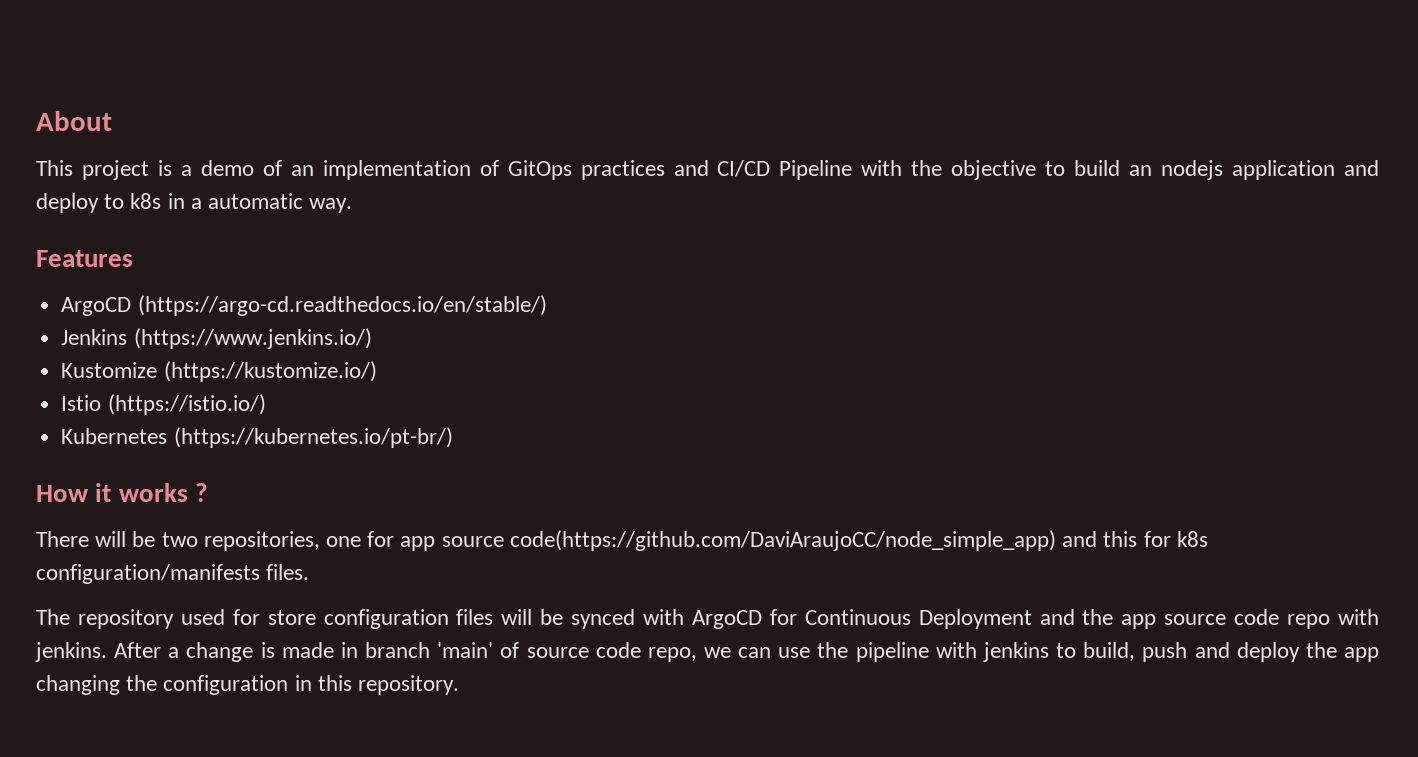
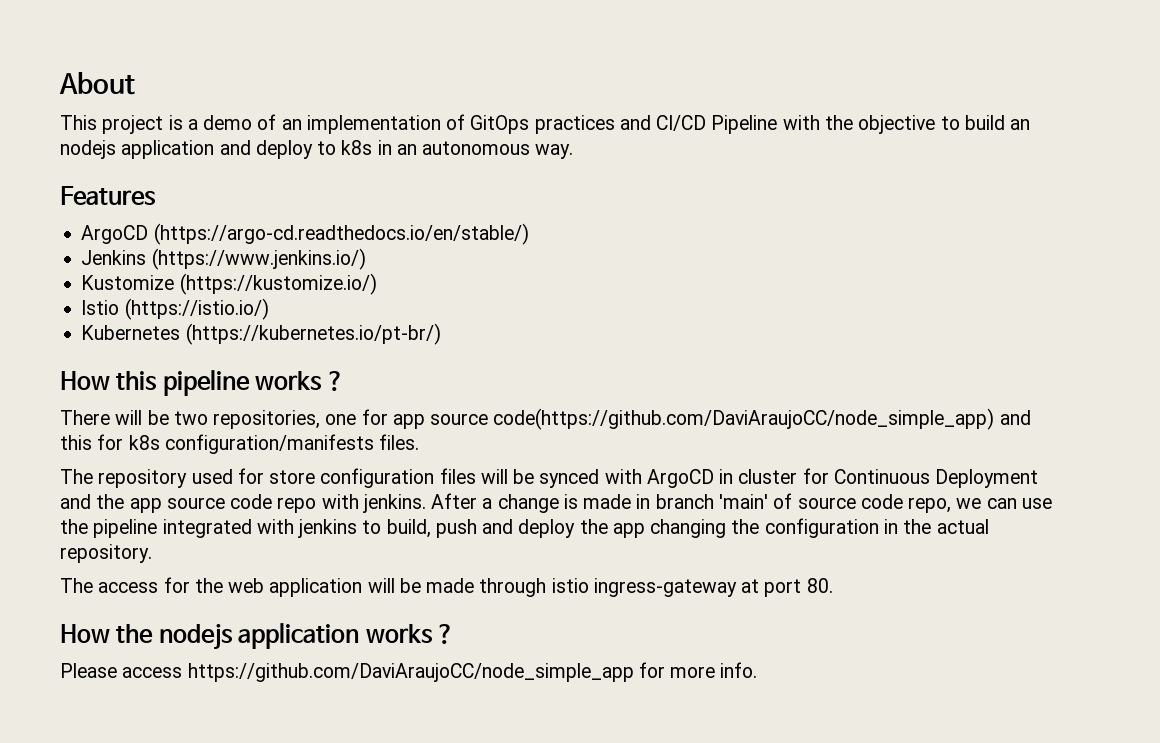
- This project is a demo of an implementation of GitOps practices and CI/CD Pipeline with the objective to build an nodejs application and deploy to k8s in a automatic way.
+ This project is a demo of an implementation of GitOps practices and CI/CD Pipeline with the objective to build an nodejs application and deploy to k8s in an autonomous way.
- How it works ?
+ How this pipeline works ?
- The repository used for store configuration files will be synced with ArgoCD for Continuous Deployment and the app source code repo with jenkins.
+ The repository used for store configuration files will be synced with ArgoCD in cluster for Continuous Deployment and the app source code repo with jenkins.
- After a change is made in branch 'main' of source code repo, we can use the pipeline with jenkins to build, push and deploy the app changing the configuration in this repository.
+ After a change is made in branch 'main' of source code repo, we can use the pipeline integrated with jenkins to build, push and deploy the app changing the configuration in the actual repository.
+ The access for the web application will be made through istio ingress-gateway at port 80.
+ How the nodejs application works ?
+ Please access https://github.com/DaviAraujoCC/node_simple_app for more info.

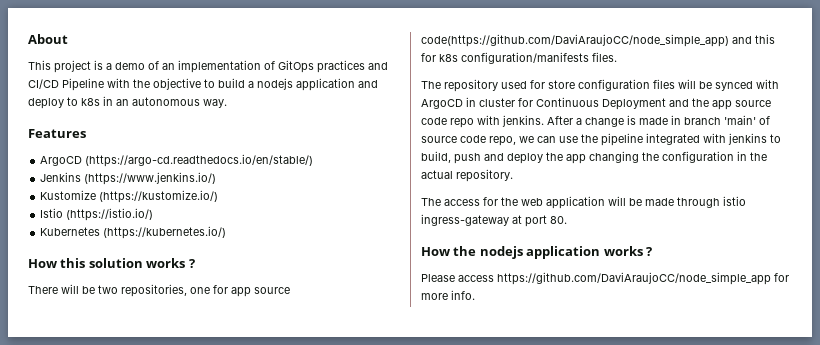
- This project is a demo of an implementation of GitOps practices and CI/CD Pipeline with the objective to build an nodejs application and deploy to k8s in an autonomous way.
+ This project is a demo of an implementation of GitOps practices and CI/CD Pipeline with the objective to build a nodejs application and deploy to k8s in an autonomous way.
- Kubernetes (https://kubernetes.io/pt-br/)
+ Kubernetes (https://kubernetes.io/)
- How this pipeline works ?
+ How this solution works ?

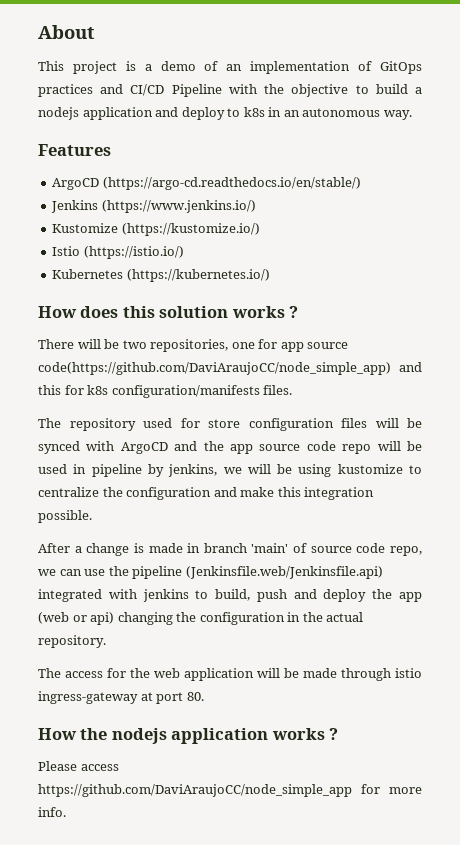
- How this solution works ?
+ How does this solution works ?
- The repository used for store configuration files will be synced with ArgoCD in cluster for Continuous Deployment and the app source code repo with jenkins. After a change is made in branch 'main' of source code repo, we can use the pipeline integrated with jenkins to build, push and deploy the app changing the configuration in the actual repository.
+ The repository used for store configuration files will be synced with ArgoCD and the app source code repo will be used in pipeline by jenkins, we will be using kustomize to centralize the configuration and make this integration possible.
+ After a change is made in branch 'main' of source code repo, we can use the pipeline (Jenkinsfile.web/Jenkinsfile.api) integrated with jenkins to build, push and deploy the app (web or api) changing the configuration in the actual repository.

